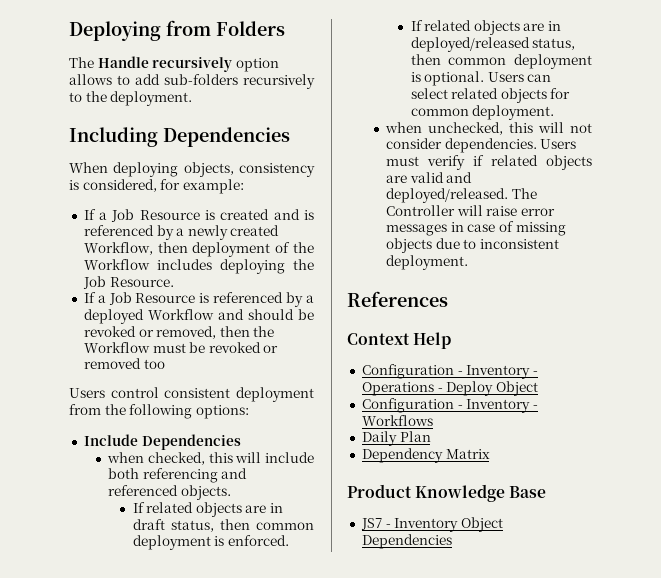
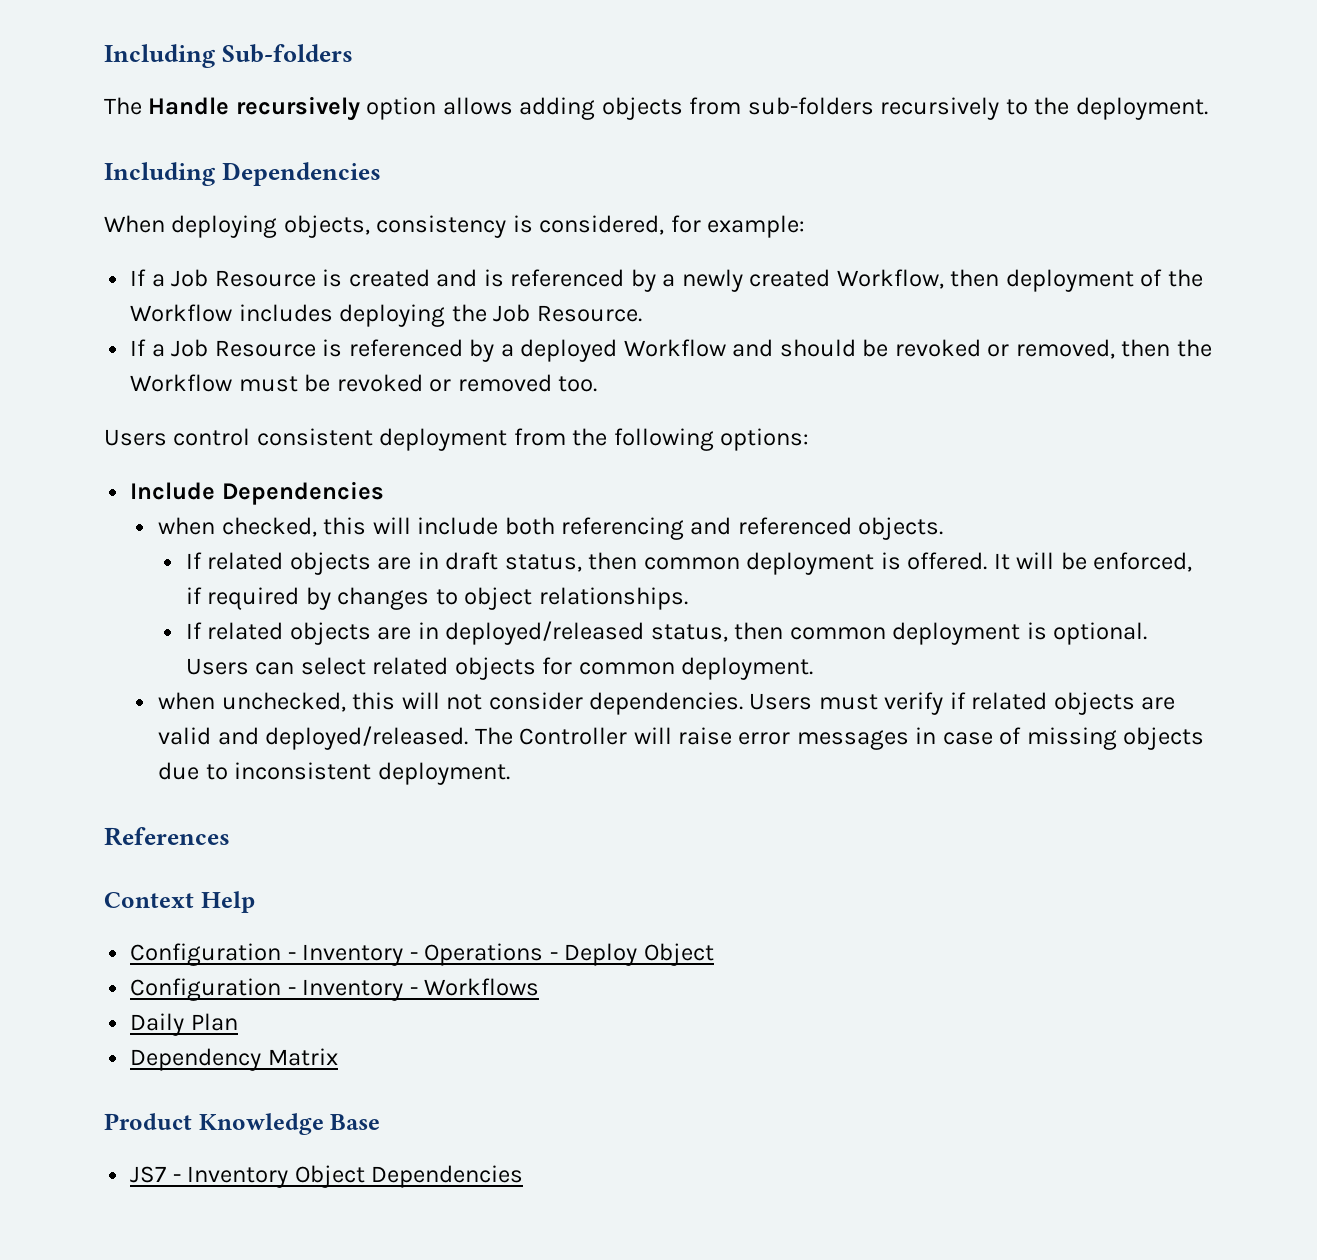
- Deploying from Folders
+ Including Sub-folders
- The Handle recursively option allows to add sub-folders recursively to the deployment.
+ The Handle recursively option allows adding objects from sub-folders recursively to the deployment.
- If a Job Resource is referenced by a deployed Workflow and should be revoked or removed, then the Workflow must be revoked or removed too
+ If a Job Resource is referenced by a deployed Workflow and should be revoked or removed, then the Workflow must be revoked or removed too.
- If related objects are in draft status, then common deployment is enforced.
+ If related objects are in draft status, then common deployment is offered. It will be enforced, if required by changes to object relationships.

